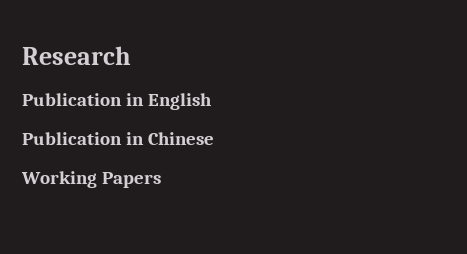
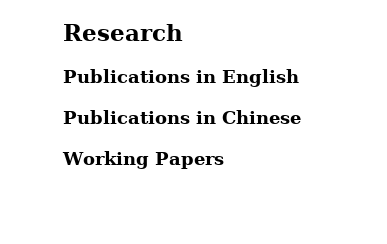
- Publication in English
+ Publications in English
- Publication in Chinese
+ Publications in Chinese

